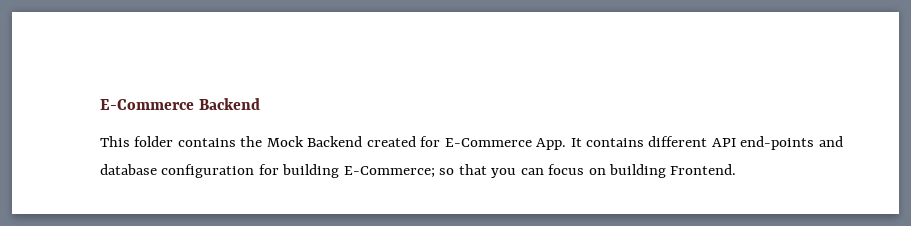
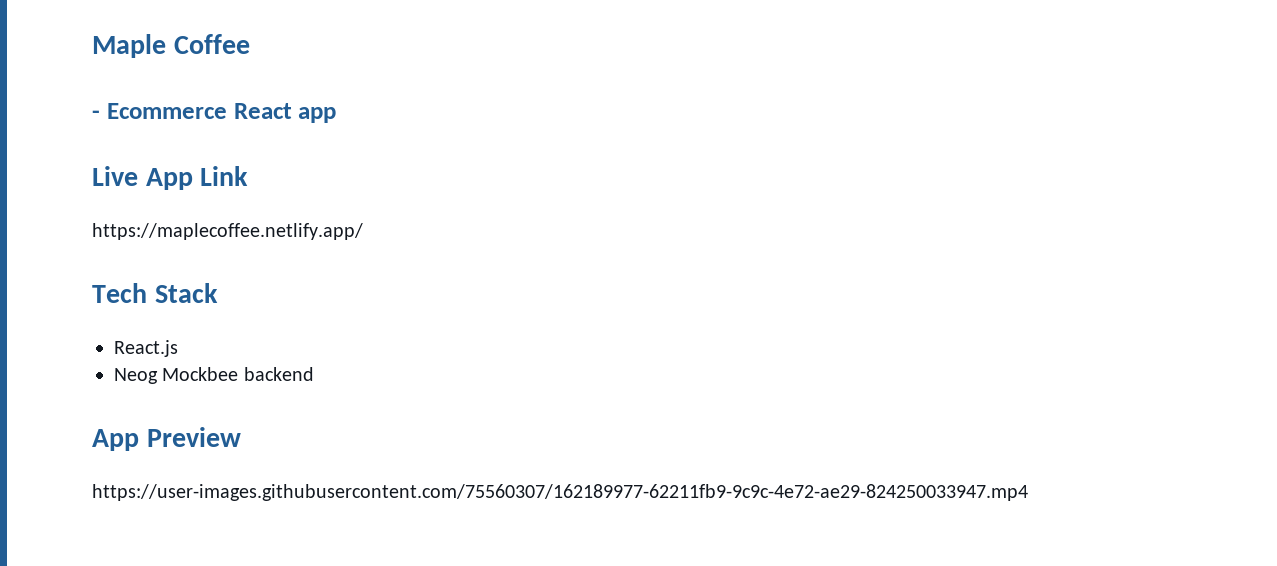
- E-Commerce Backend
- This folder contains the Mock Backend created for E-Commerce App. It contains different API end-points and database configuration for building E-Commerce; so that you can focus on building Frontend.
+ Maple Coffee
+ - Ecommerce React app
+ Live App Link
+ https://maplecoffee.netlify.app/
+ Tech Stack
+ React.js
+ Neog Mockbee backend
+ App Preview
+ https://user-images.githubusercontent.com/75560307/162189977-62211fb9-9c9c-4e72-ae29-824250033947.mp4

